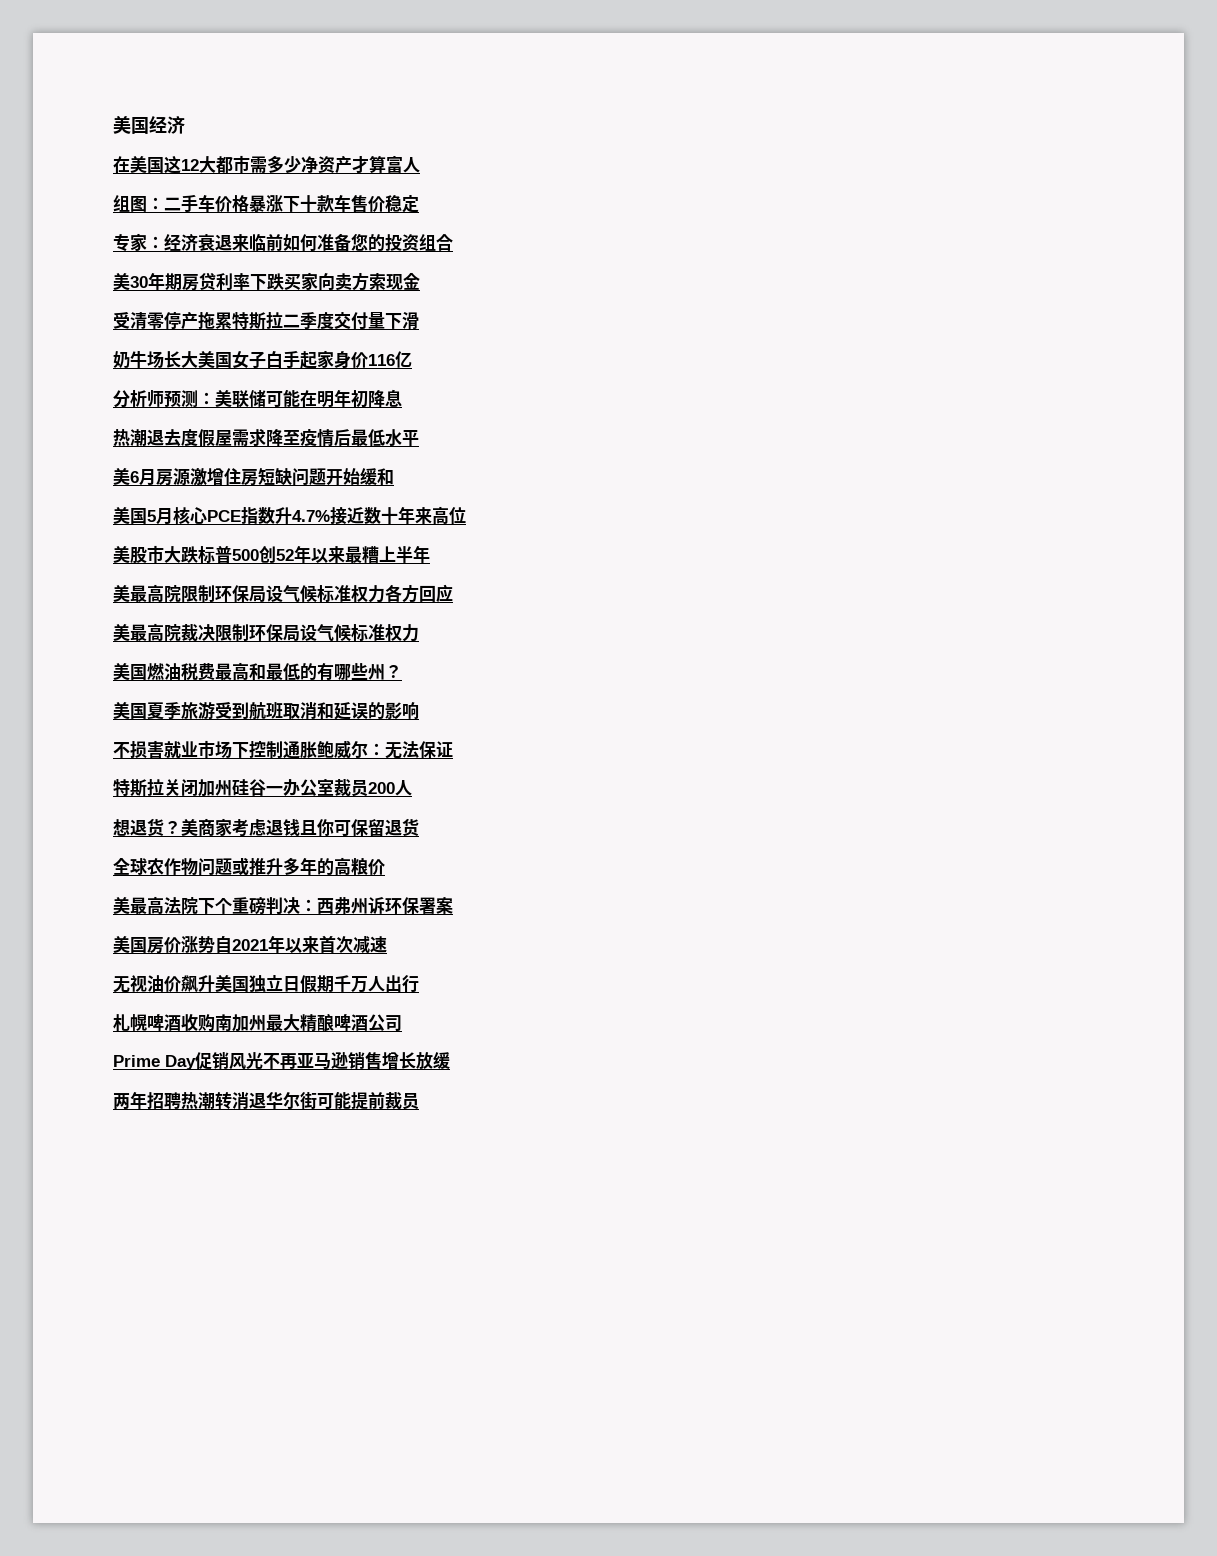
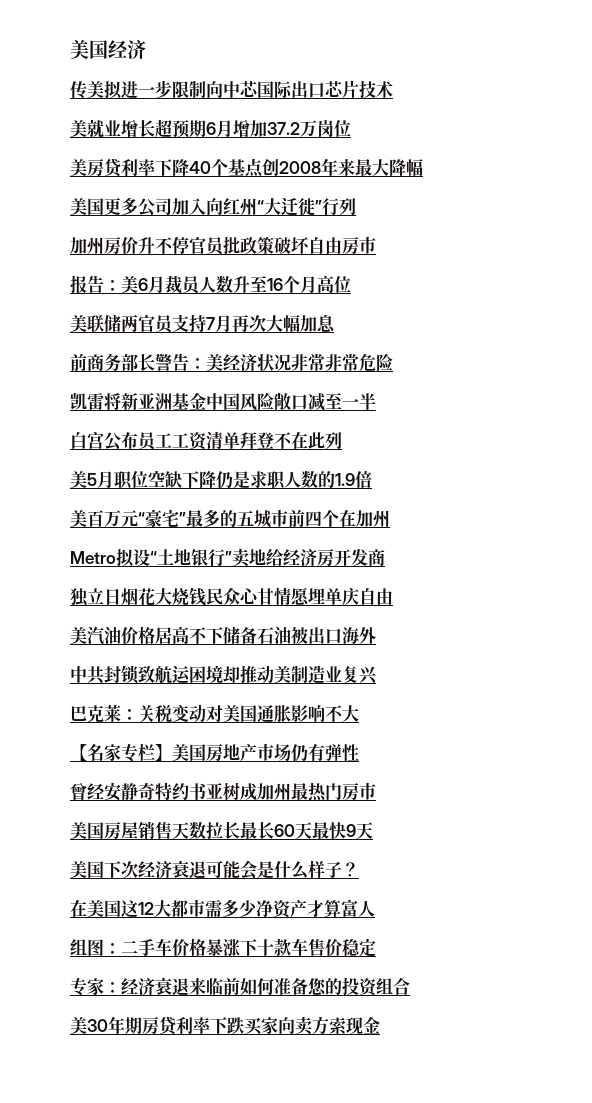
+ 传美拟进一步限制向中芯国际出口芯片技术
+ 美就业增长超预期6月增加37.2万岗位
+ 美房贷利率下降40个基点创2008年来最大降幅
+ 美国更多公司加入向红州“大迁徙”行列
+ 加州房价升不停官员批政策破坏自由房市
+ 报告：美6月裁员人数升至16个月高位
+ 美联储两官员支持7月再次大幅加息
+ 前商务部长警告：美经济状况非常非常危险
+ 凯雷将新亚洲基金中国风险敞口减至一半
+ 白宫公布员工工资清单拜登不在此列
+ 美5月职位空缺下降仍是求职人数的1.9倍
+ 美百万元“豪宅”最多的五城市前四个在加州
+ Metro拟设“土地银行”卖地给经济房开发商
+ 独立日烟花大烧钱民众心甘情愿埋单庆自由
+ 美汽油价格居高不下储备石油被出口海外
+ 中共封锁致航运困境却推动美制造业复兴
+ 巴克莱：关税变动对美国通胀影响不大
+ 【名家专栏】美国房地产市场仍有弹性
+ 曾经安静奇特约书亚树成加州最热门房市
+ 美国房屋销售天数拉长最长60天最快9天
+ 美国下次经济衰退可能会是什么样子？
- 受清零停产拖累特斯拉二季度交付量下滑
- 奶牛场长大美国女子白手起家身价116亿
- 分析师预测：美联储可能在明年初降息
- 热潮退去度假屋需求降至疫情后最低水平
- 美6月房源激增住房短缺问题开始缓和
- 美国5月核心PCE指数升4.7%接近数十年来高位
- 美股市大跌标普500创52年以来最糟上半年
- 美最高院限制环保局设气候标准权力各方回应
- 美最高院裁决限制环保局设气候标准权力
- 美国燃油税费最高和最低的有哪些州？
- 美国夏季旅游受到航班取消和延误的影响
- 不损害就业市场下控制通胀鲍威尔：无法保证
- 特斯拉关闭加州硅谷一办公室裁员200人
- 想退货？美商家考虑退钱且你可保留退货
- 全球农作物问题或推升多年的高粮价
- 美最高法院下个重磅判决：西弗州诉环保署案
- 美国房价涨势自2021年以来首次减速
- 无视油价飙升美国独立日假期千万人出行
- 札幌啤酒收购南加州最大精酿啤酒公司
- Prime Day促销风光不再亚马逊销售增长放缓
- 两年招聘热潮转消退华尔街可能提前裁员

